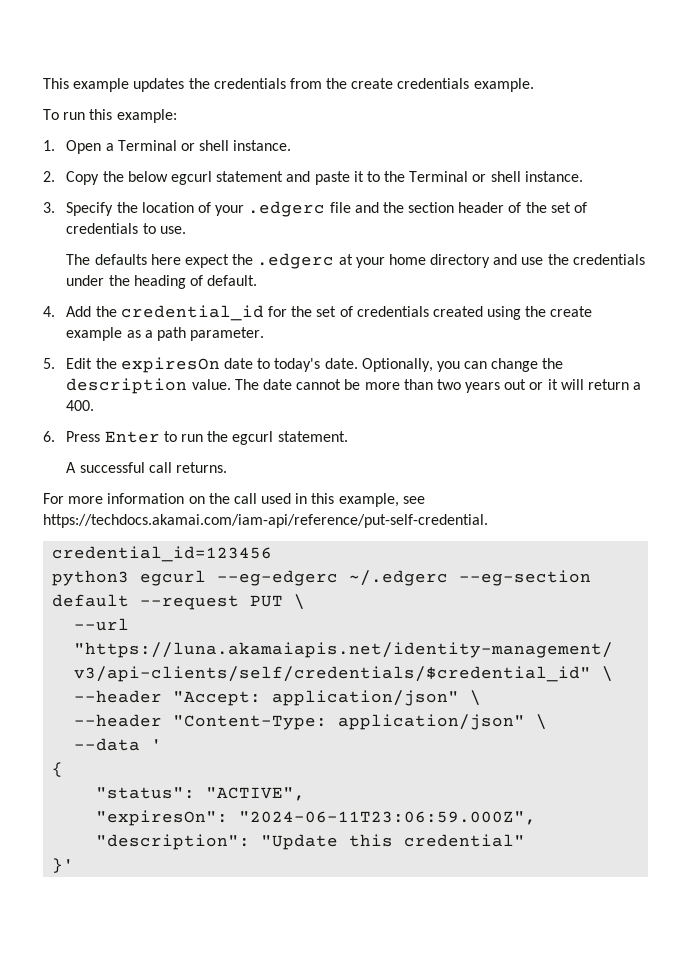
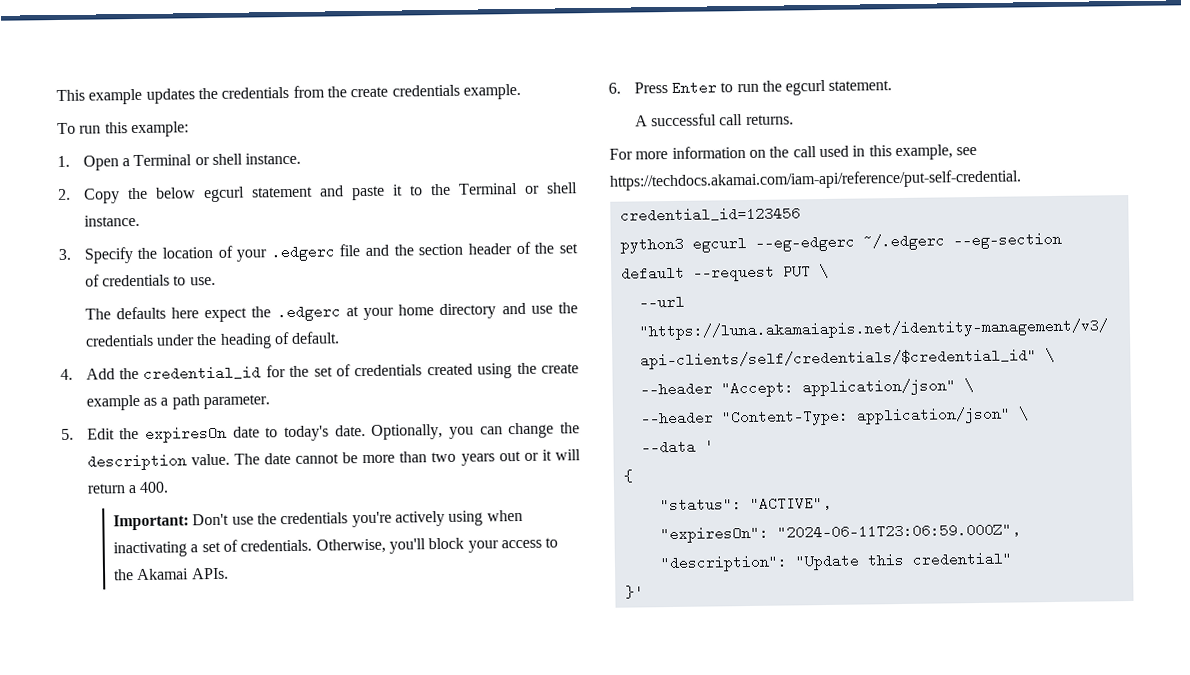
+ Important: Don't use the credentials you're actively using when inactivating a set of credentials. Otherwise, you'll block your access to the Akamai APIs.

